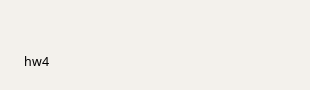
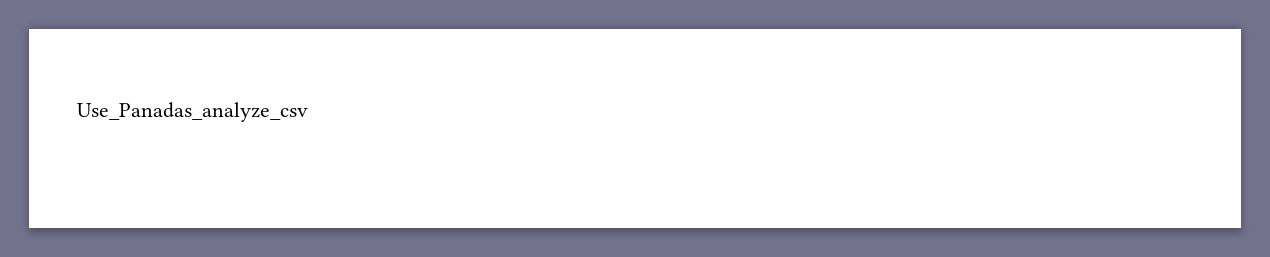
- hw4
+ Use_Panadas_analyze_csv

